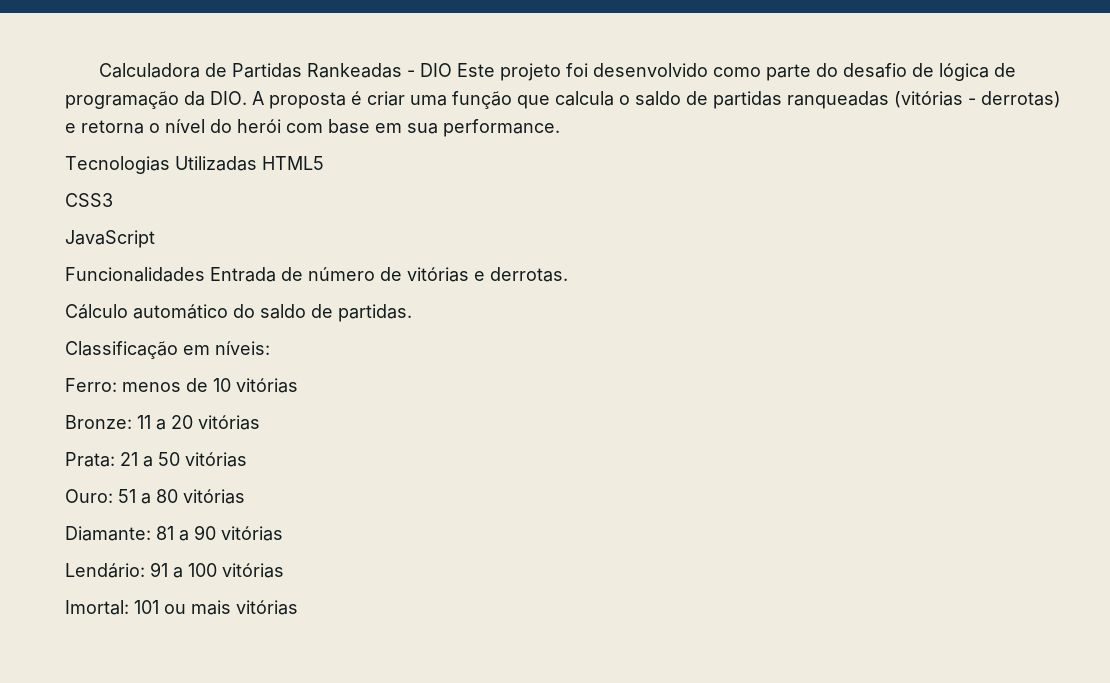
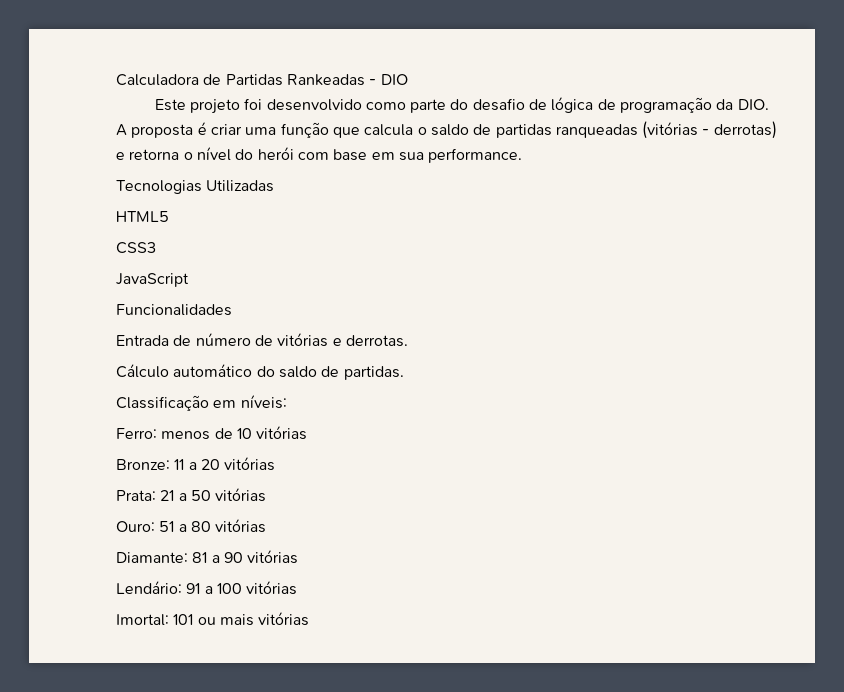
- Calculadora de Partidas Rankeadas - DIO Este projeto foi desenvolvido como parte do desafio de lógica de programação da DIO. A proposta é criar uma função que calcula o saldo de partidas ranqueadas (vitórias - derrotas) e retorna o nível do herói com base em sua performance.
+ Calculadora de Partidas Rankeadas - DIO
+ Este projeto foi desenvolvido como parte do desafio de lógica de programação da DIO. A proposta é criar uma função que calcula o saldo de partidas ranqueadas (vitórias - derrotas) e retorna o nível do herói com base em sua performance.
- Tecnologias Utilizadas HTML5
+ Tecnologias Utilizadas
+ HTML5
- Funcionalidades Entrada de número de vitórias e derrotas.
+ Funcionalidades
+ Entrada de número de vitórias e derrotas.

